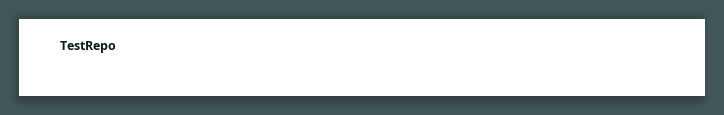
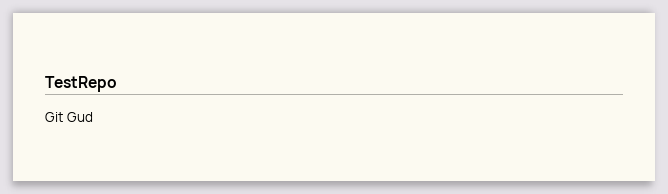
+ Git Gud

